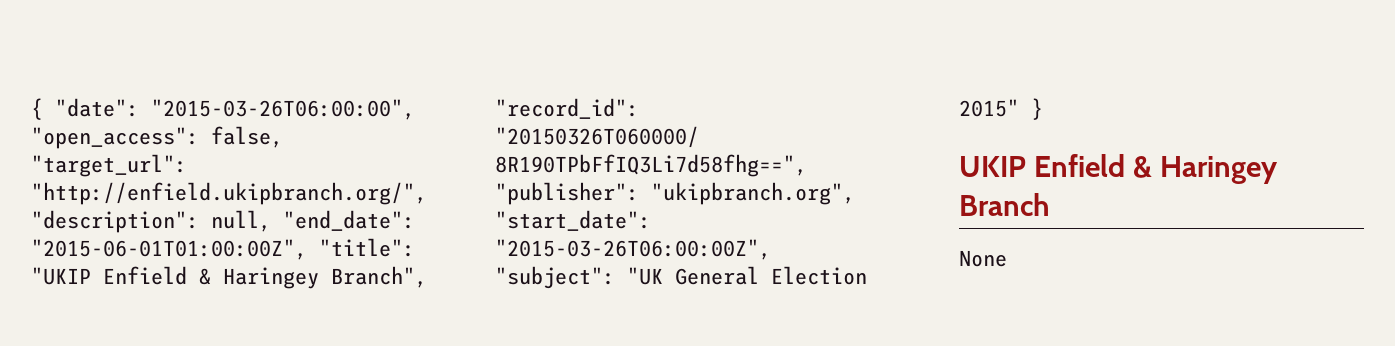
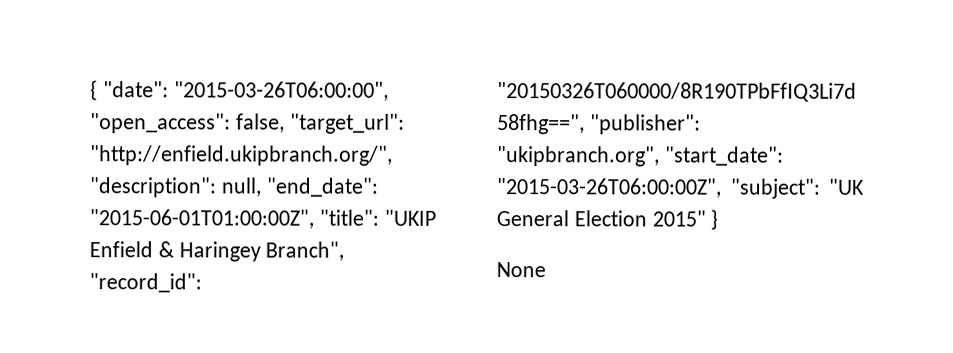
- UKIP Enfield & Haringey Branch

